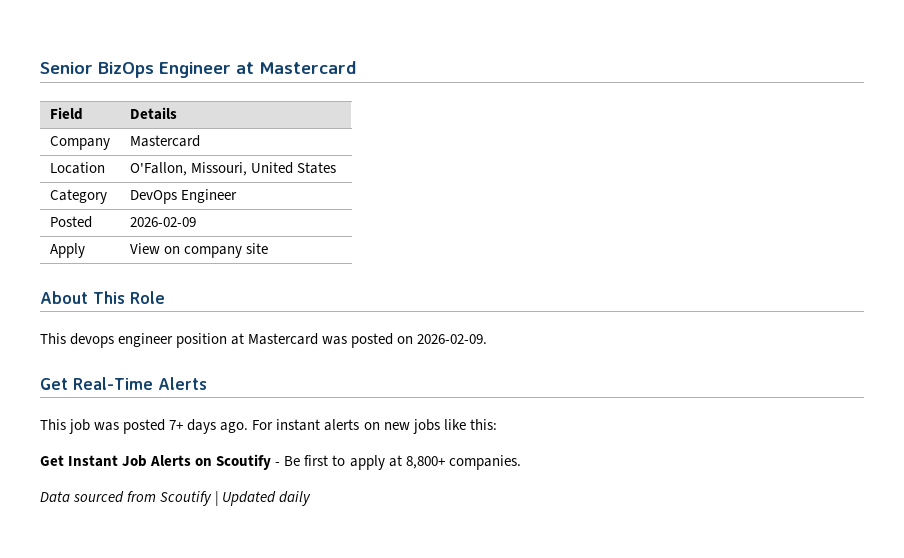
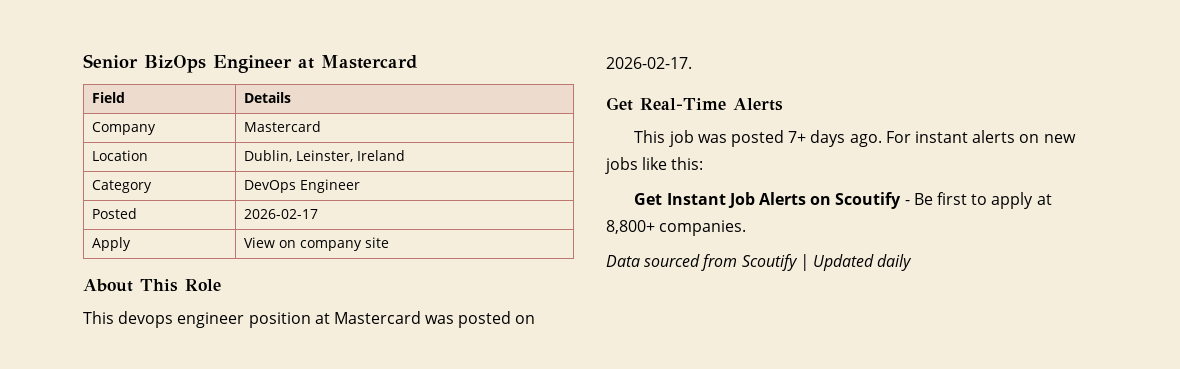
- Location | O'Fallon, Missouri, United States
+ Location | Dublin, Leinster, Ireland
- Posted | 2026-02-09
+ Posted | 2026-02-17
- This devops engineer position at Mastercard was posted on 2026-02-09.
+ This devops engineer position at Mastercard was posted on 2026-02-17.

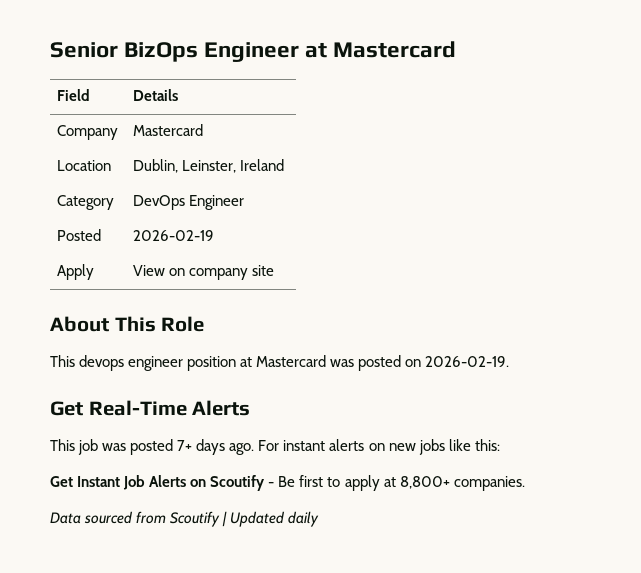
- Posted | 2026-02-17
+ Posted | 2026-02-19
- This devops engineer position at Mastercard was posted on 2026-02-17.
+ This devops engineer position at Mastercard was posted on 2026-02-19.

